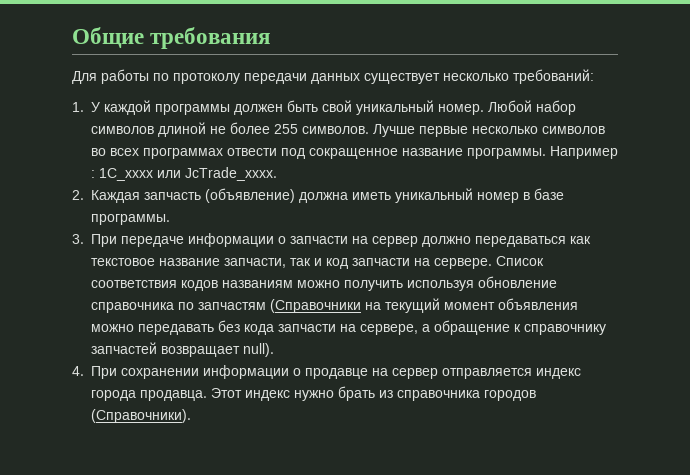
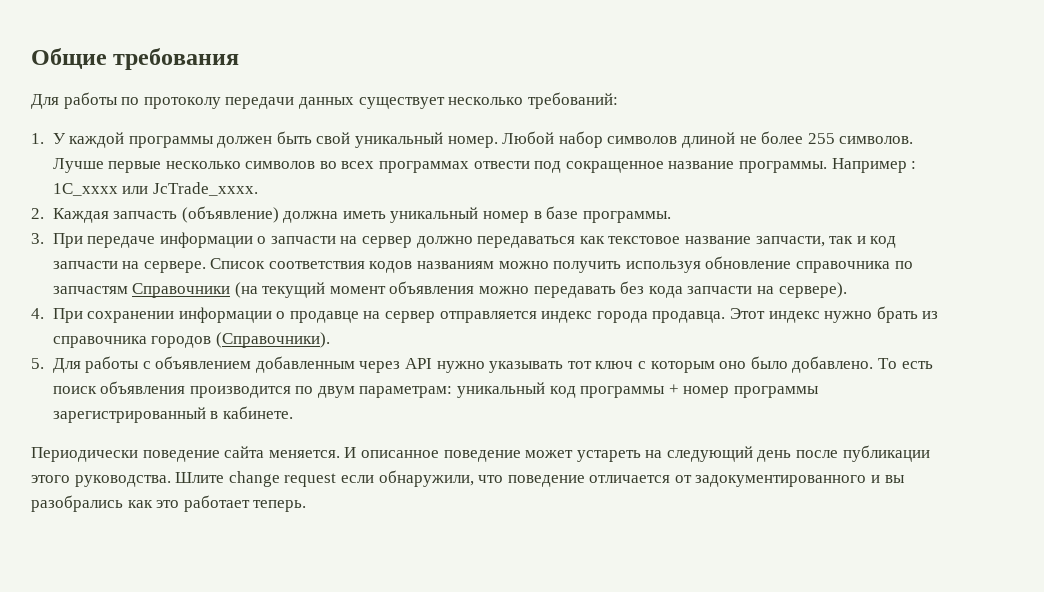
- Список соответствия кодов названиям можно получить используя обновление справочника по запчастям (Справочники на текущий момент объявления можно передавать без кода запчасти на сервере, а обращение к справочнику запчастей возвращает null).
+ Список соответствия кодов названиям можно получить используя обновление справочника по запчастям Справочники (на текущий момент объявления можно передавать без кода запчасти на сервере).
+ 5. Для работы с объявлением добавленным через API нужно указывать тот ключ с которым оно было добавлено. То есть поиск объявления производится по двум параметрам: уникальный код программы + номер программы зарегистрированный в кабинете.
+ Периодически поведение сайта меняется. И описанное поведение может устареть на следующий день после публикации этого руководства. Шлите change request если обнаружили, что поведение отличается от задокументированного и вы разобрались как это работает теперь.

